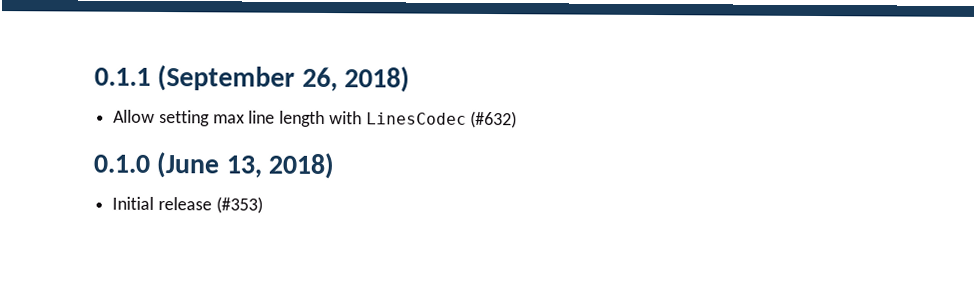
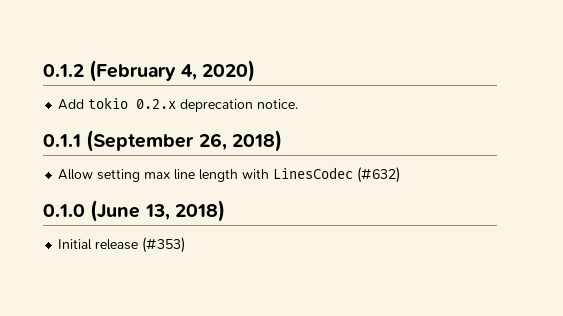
+ 0.1.2 (February 4, 2020)
+ Add tokio 0.2.x deprecation notice.

